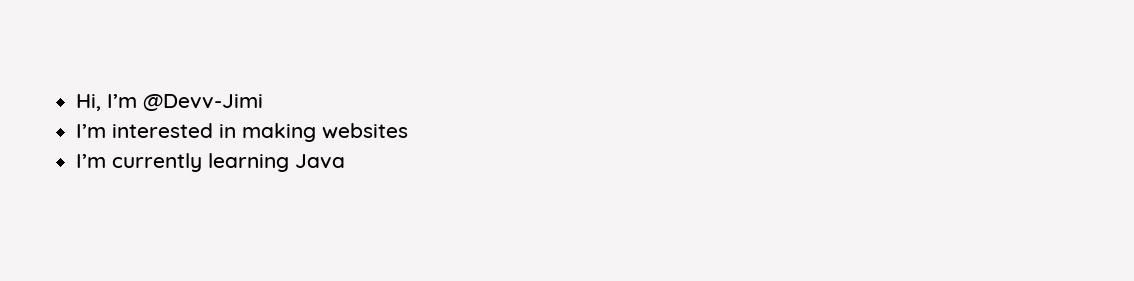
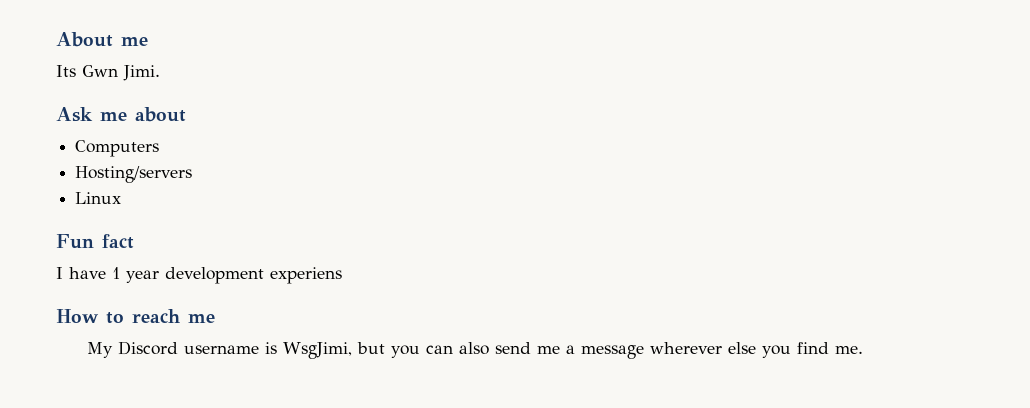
- Hi, I’m @Devv-Jimi
- I’m interested in making websites
- I’m currently learning Java
+ About me
+ Its Gwn Jimi.
+ Ask me about
+ Computers
+ Hosting/servers
+ Linux
+ Fun fact
+ I have 1 year development experiens
+ How to reach me
+ My Discord username is WsgJimi, but you can also send me a message wherever else you find me.

